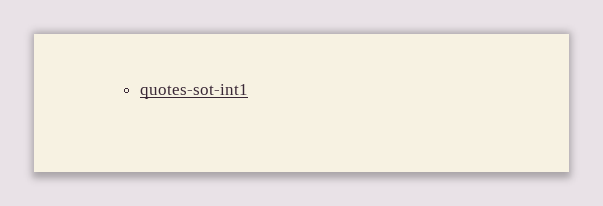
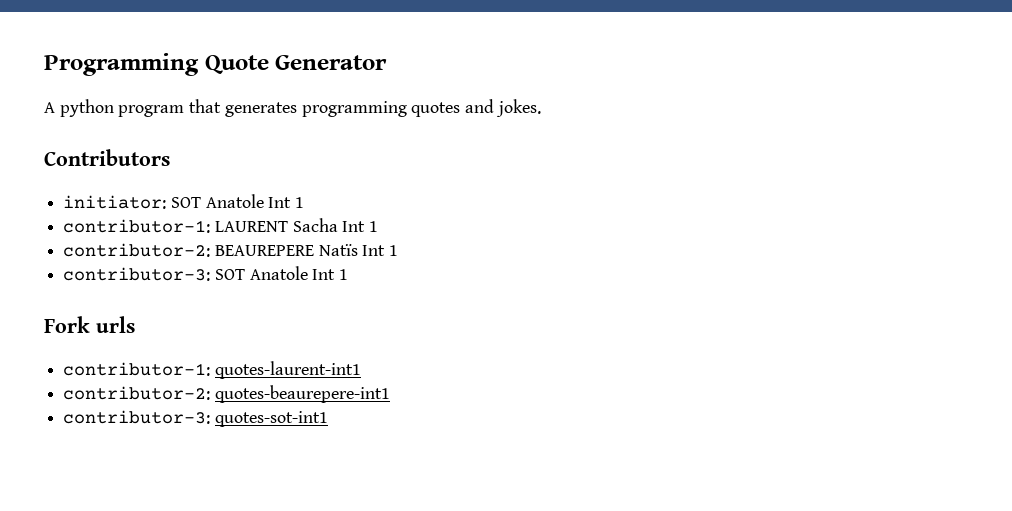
- quotes-sot-int1
+ Programming Quote Generator
+ A python program that generates programming quotes and jokes.
+ Contributors
+ initiator: SOT Anatole Int 1
+ contributor-1: LAURENT Sacha Int 1
+ contributor-2: BEAUREPERE Natïs Int 1
+ contributor-3: SOT Anatole Int 1
+ Fork urls
+ contributor-1: quotes-laurent-int1
+ contributor-2: quotes-beaurepere-int1
+ contributor-3: quotes-sot-int1

